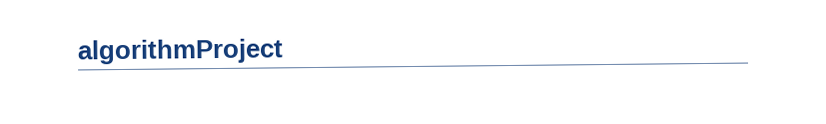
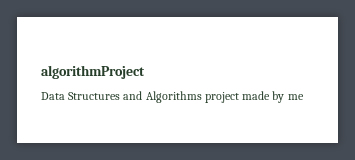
+ Data Structures and Algorithms project made by me

